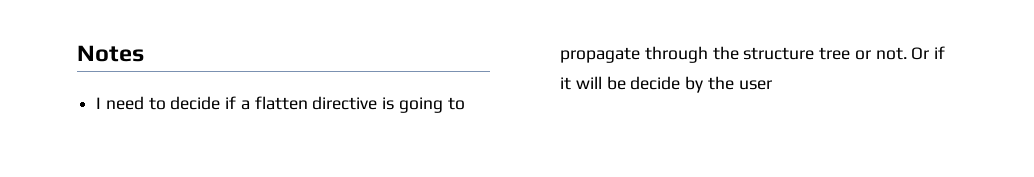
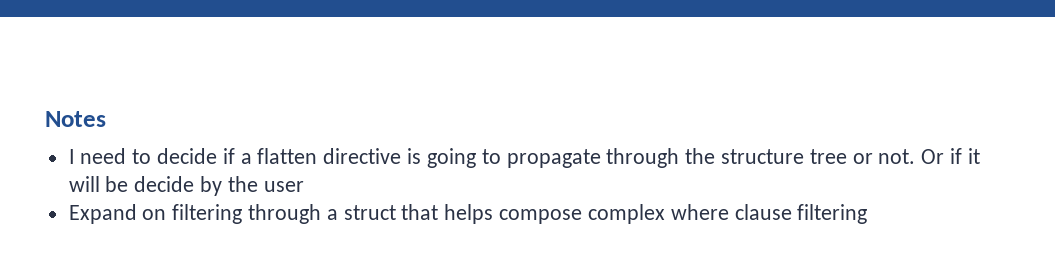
+ Expand on filtering through a struct that helps compose complex where clause filtering

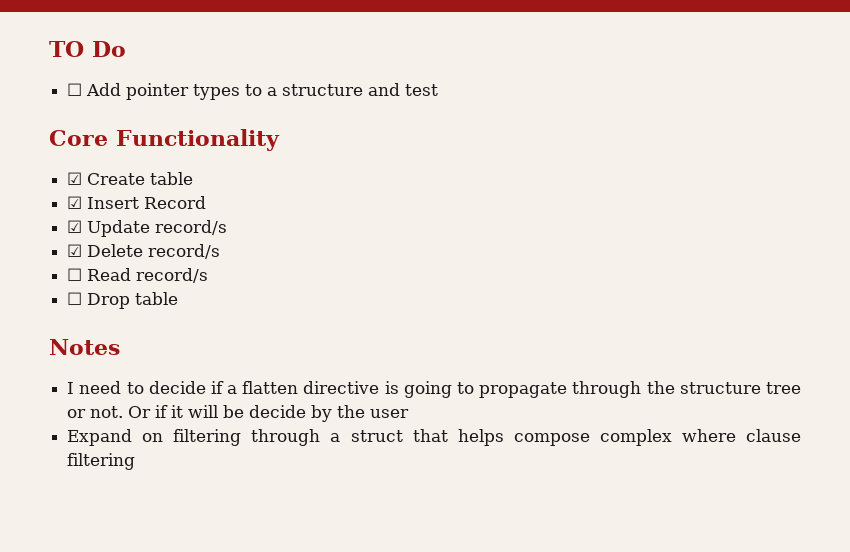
+ TO Do
+ ☐ Add pointer types to a structure and test
+ Core Functionality
+ ☑ Create table
+ ☑ Insert Record
+ ☑ Update record/s
+ ☑ Delete record/s
+ ☐ Read record/s
+ ☐ Drop table

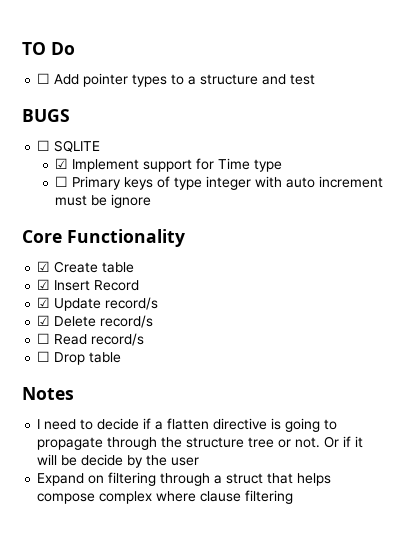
+ BUGS
+ ☐ SQLITE
+ ☑ Implement support for Time type
+ ☐ Primary keys of type integer with auto increment must be ignore

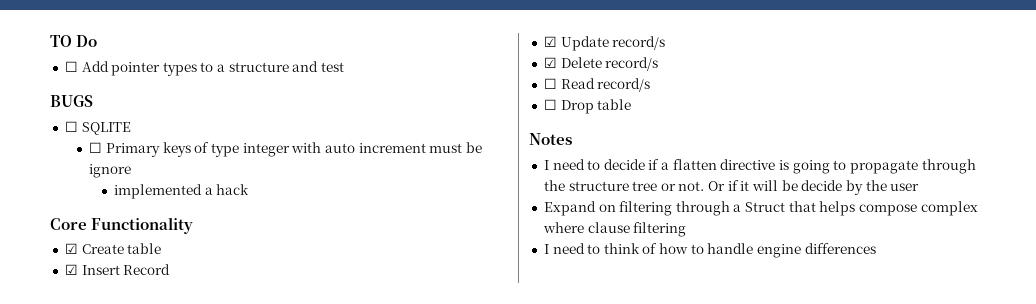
- ☑ Implement support for Time type
+ implemented a hack
- Expand on filtering through a struct that helps compose complex where clause filtering
+ Expand on filtering through a Struct that helps compose complex where clause filtering
+ I need to think of how to handle engine differences

